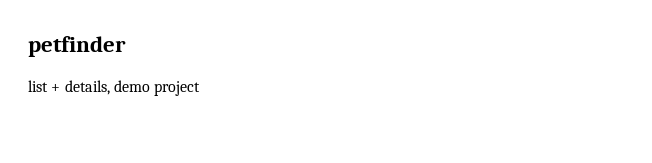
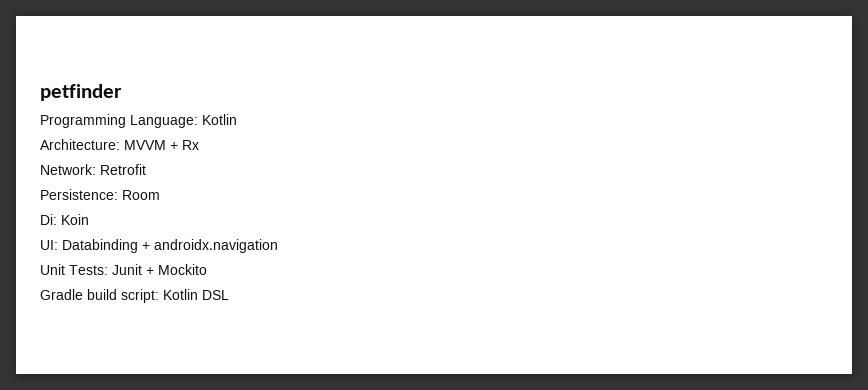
- list + details, demo project
+ Programming Language: Kotlin
+ Architecture: MVVM + Rx
+ Network: Retrofit
+ Persistence: Room
+ Di: Koin
+ UI: Databinding + androidx.navigation
+ Unit Tests: Junit + Mockito
+ Gradle build script: Kotlin DSL

